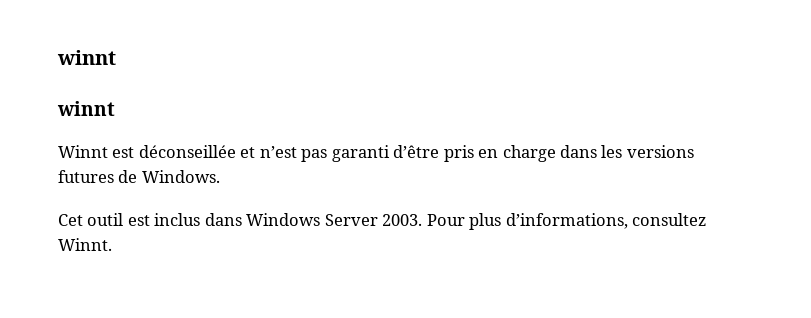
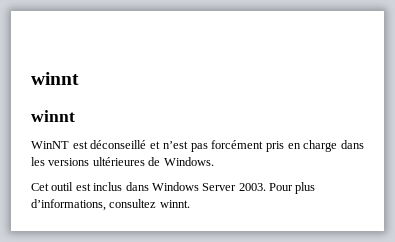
- Winnt est déconseillée et n’est pas garanti d’être pris en charge dans les versions futures de Windows.
+ WinNT est déconseillé et n’est pas forcément pris en charge dans les versions ultérieures de Windows.
- Pour plus d’informations, consultez Winnt.
+ Pour plus d’informations, consultez winnt.

